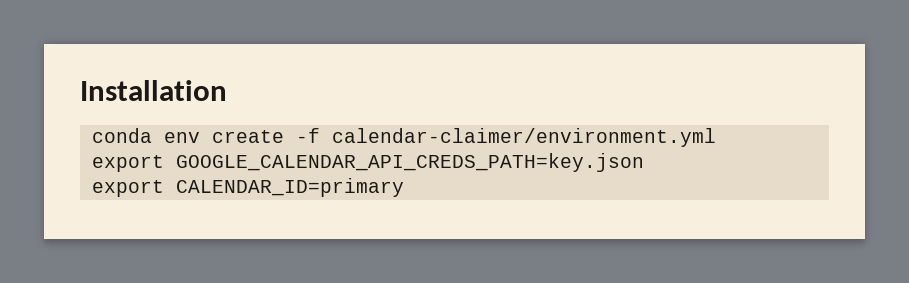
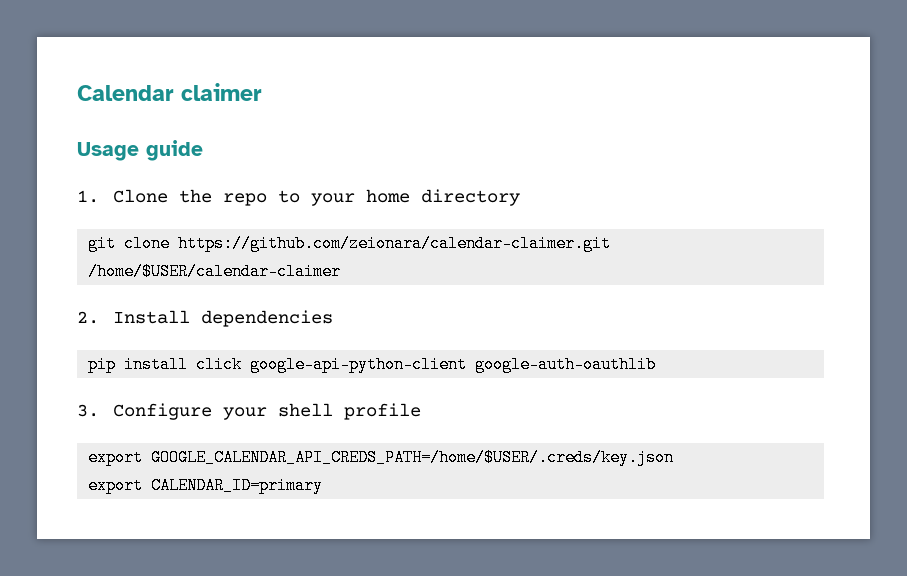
- Installation
- conda env create -f calendar-claimer/environment.yml
- export GOOGLE_CALENDAR_API_CREDS_PATH=key.json
+ Calendar claimer
+ Usage guide
+ 1. Clone the repo to your home directory
+ git clone https://github.com/zeionara/calendar-claimer.git /home/$USER/calendar-claimer
+ 2. Install dependencies
+ pip install click google-api-python-client google-auth-oauthlib
+ 3. Configure your shell profile
+ export GOOGLE_CALENDAR_API_CREDS_PATH=/home/$USER/.creds/key.json

